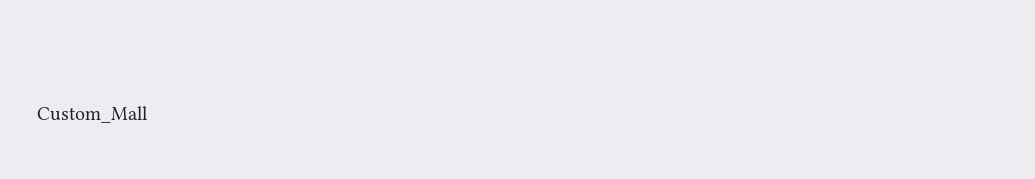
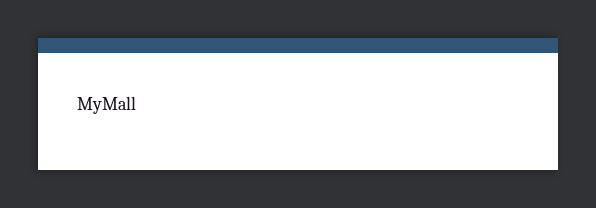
- Custom_Mall
+ MyMall

